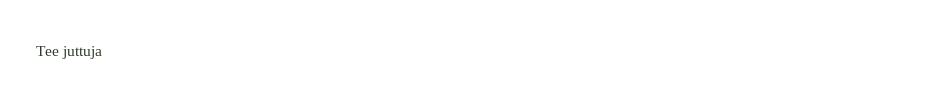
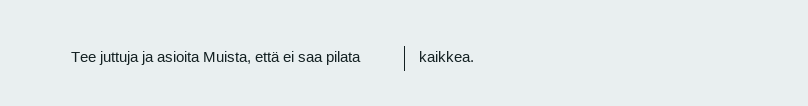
- Tee juttuja
+ Tee juttuja ja asioita Muista, että ei saa pilata kaikkea.

